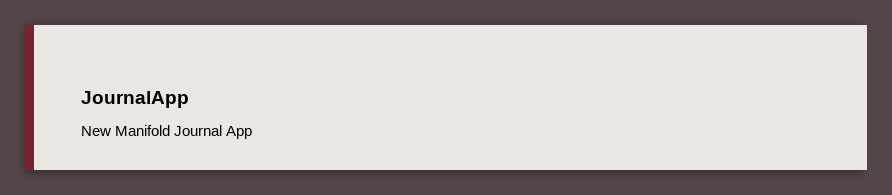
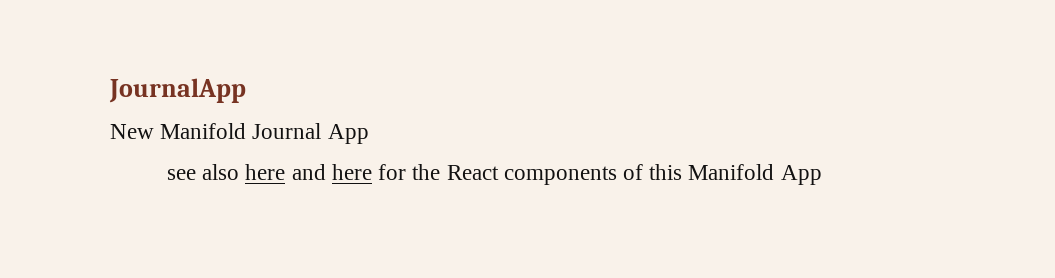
+ see also here and here for the React components of this Manifold App

